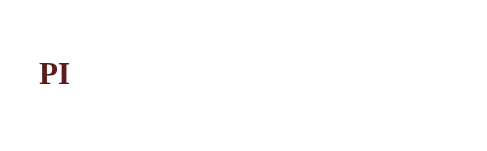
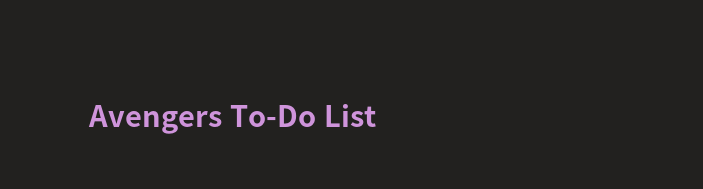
- PI
+ Avengers To-Do List

